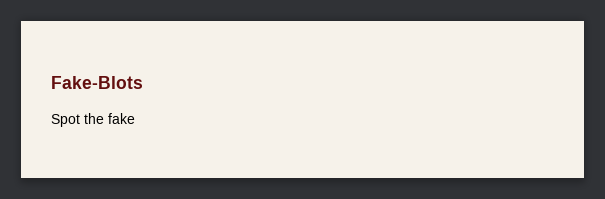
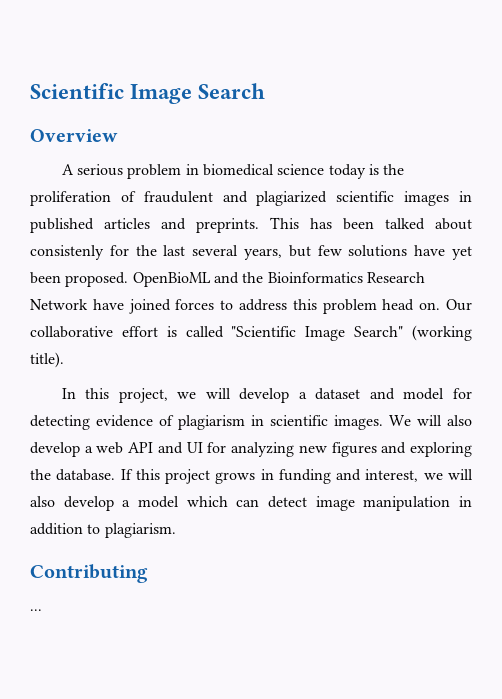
- Fake-Blots
- Spot the fake
+ Scientific Image Search
+ Overview
+ A serious problem in biomedical science today is the proliferation of fraudulent and plagiarized scientific images in published articles and preprints. This has been talked about consistenly for the last several years, but few solutions have yet been proposed. OpenBioML and the Bioinformatics Research Network have joined forces to address this problem head on. Our collaborative effort is called "Scientific Image Search" (working title).
+ In this project, we will develop a dataset and model for detecting evidence of plagiarism in scientific images. We will also develop a web API and UI for analyzing new figures and exploring the database. If this project grows in funding and interest, we will also develop a model which can detect image manipulation in addition to plagiarism.
+ Contributing
+ ...

